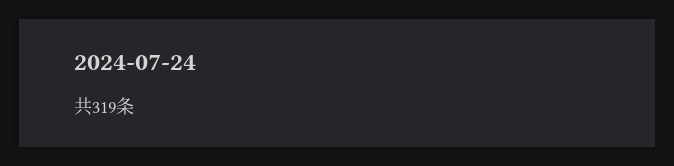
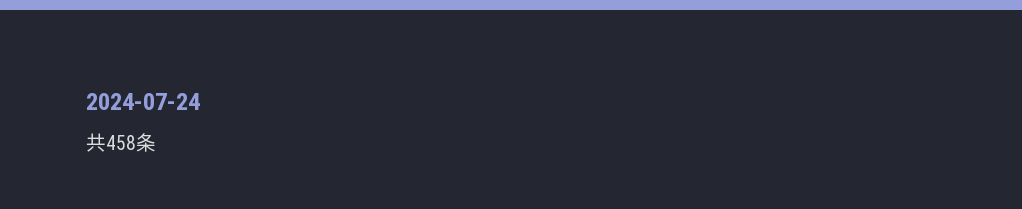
- 共319条
+ 共458条

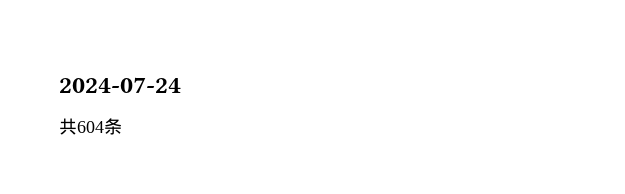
- 共458条
+ 共604条

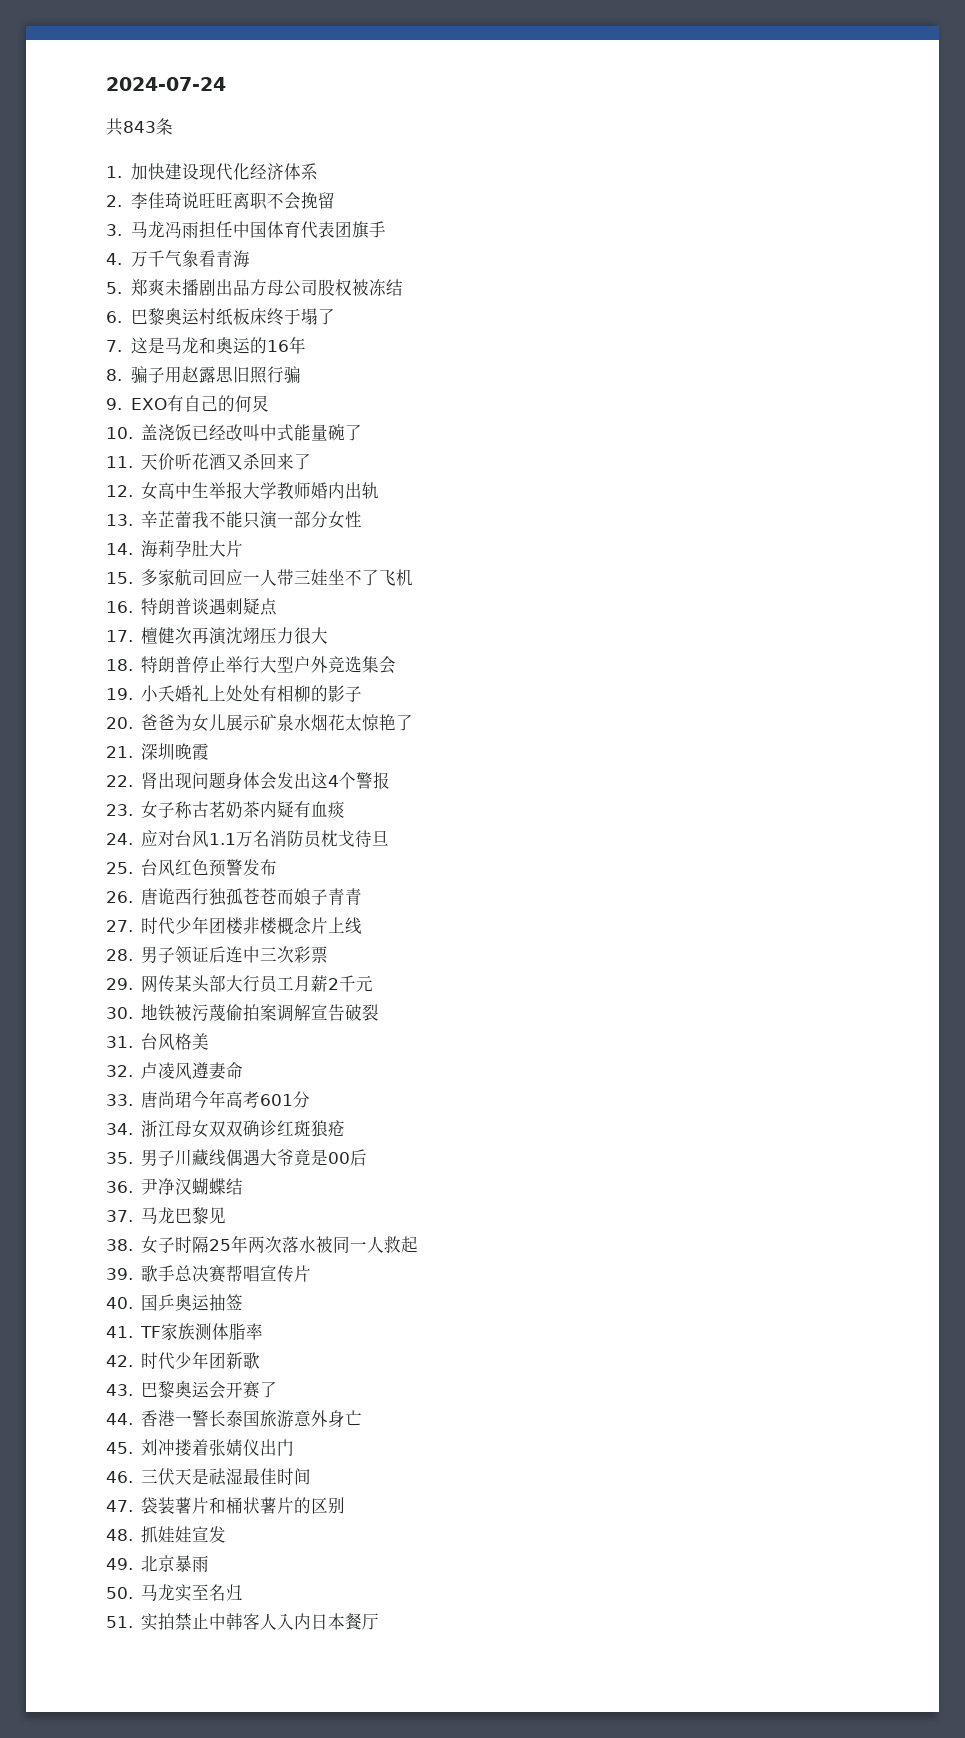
- 共604条
+ 共843条
+ 1.加快建设现代化经济体系
+ 2.李佳琦说旺旺离职不会挽留
+ 3.马龙冯雨担任中国体育代表团旗手
+ 4.万千气象看青海
+ 5.郑爽未播剧出品方母公司股权被冻结
+ 6.巴黎奥运村纸板床终于塌了
+ 7.这是马龙和奥运的16年
+ 8.骗子用赵露思旧照行骗
+ 9. EXO有自己的何炅
+ 10.盖浇饭已经改叫中式能量碗了
+ 11.天价听花酒又杀回来了
+ 12.女高中生举报大学教师婚内出轨
+ 13.辛芷蕾我不能只演一部分女性
+ 14.海莉孕肚大片
+ 15.多家航司回应一人带三娃坐不了飞机
+ 16.特朗普谈遇刺疑点
+ 17.檀健次再演沈翊压力很大
+ 18.特朗普停止举行大型户外竞选集会
+ 19.小夭婚礼上处处有相柳的影子
+ 20.爸爸为女儿展示矿泉水烟花太惊艳了
+ 21.深圳晚霞
+ 22.肾出现问题身体会发出这4个警报
+ 23.女子称古茗奶茶内疑有血痰
+ 24.应对台风1.1万名消防员枕戈待旦
+ 25.台风红色预警发布
+ 26.唐诡西行独孤苍苍而娘子青青
+ 27.时代少年团楼非楼概念片上线
+ 28.男子领证后连中三次彩票
+ 29.网传某头部大行员工月薪2千元
+ 30.地铁被污蔑偷拍案调解宣告破裂
+ 31.台风格美
+ 32.卢凌风遵妻命
+ 33.唐尚珺今年高考601分
+ 34.浙江母女双双确诊红斑狼疮
+ 35.男子川藏线偶遇大爷竟是00后
+ 36.尹净汉蝴蝶结
+ 37.马龙巴黎见
+ 38.女子时隔25年两次落水被同一人救起
+ 39.歌手总决赛帮唱宣传片
+ 40.国乒奥运抽签
+ 41. TF家族测体脂率
+ 42.时代少年团新歌
+ 43.巴黎奥运会开赛了
+ 44.香港一警长泰国旅游意外身亡
+ 45.刘冲搂着张婧仪出门
+ 46.三伏天是祛湿最佳时间
+ 47.袋装薯片和桶状薯片的区别
+ 48.抓娃娃宣发
+ 49.北京暴雨
+ 50.马龙实至名归
+ 51.实拍禁止中韩客人入内日本餐厅

